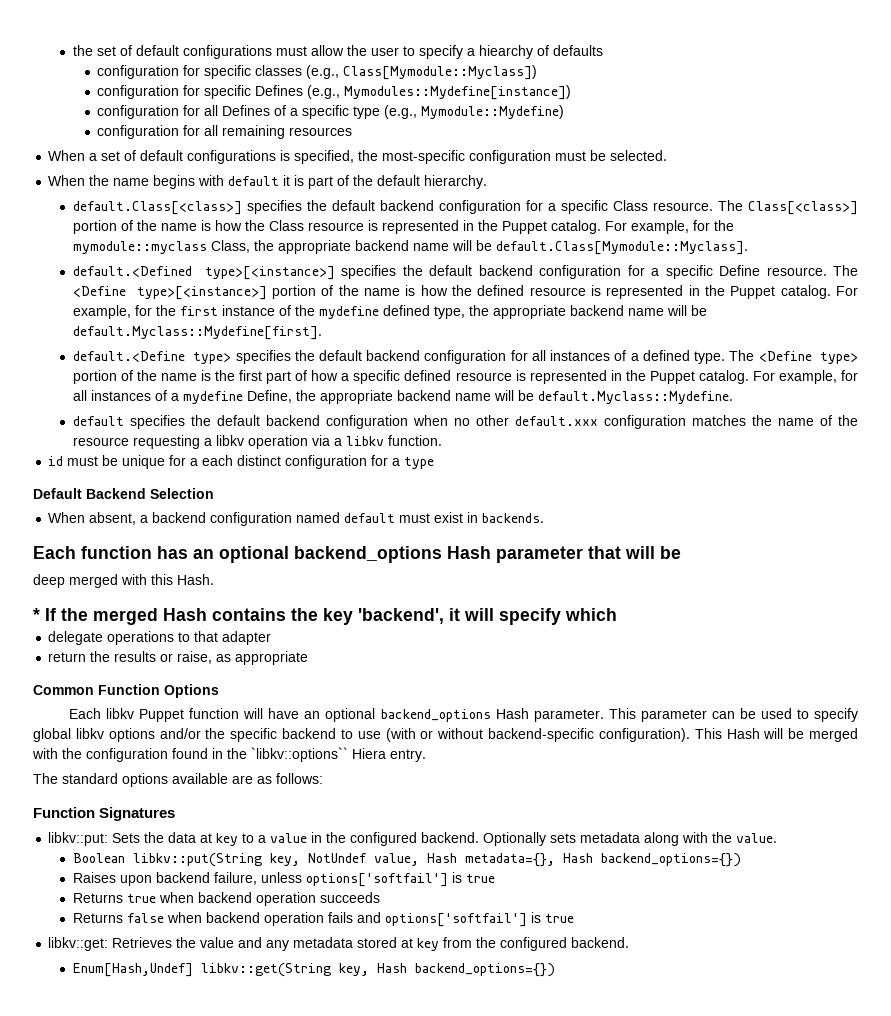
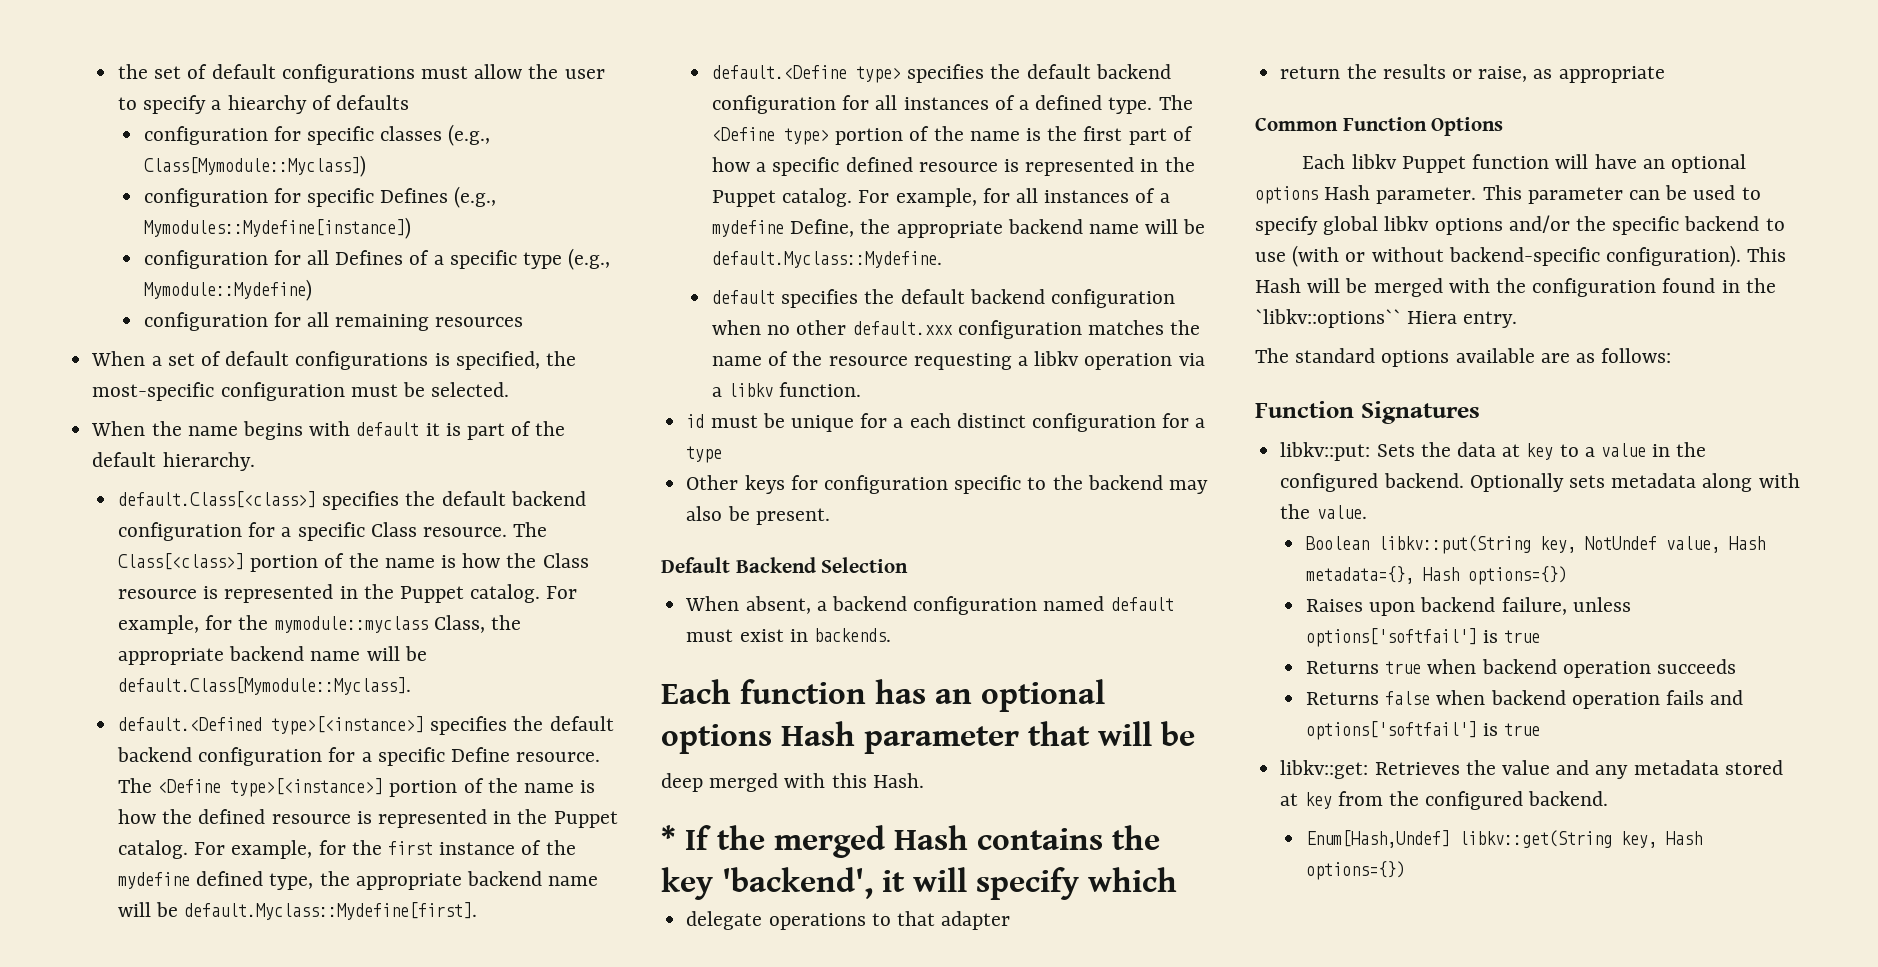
+ Other keys for configuration specific to the backend may also be present.
- Each function has an optional backend_options Hash parameter that will be
+ Each function has an optional options Hash parameter that will be
- Each libkv Puppet function will have an optional backend_options Hash parameter.
+ Each libkv Puppet function will have an optional options Hash parameter.
- Boolean libkv::put(String key, NotUndef value, Hash metadata={}, Hash backend_options={})
+ Boolean libkv::put(String key, NotUndef value, Hash metadata={}, Hash options={})
- Enum[Hash,Undef] libkv::get(String key, Hash backend_options={})
+ Enum[Hash,Undef] libkv::get(String key, Hash options={})

